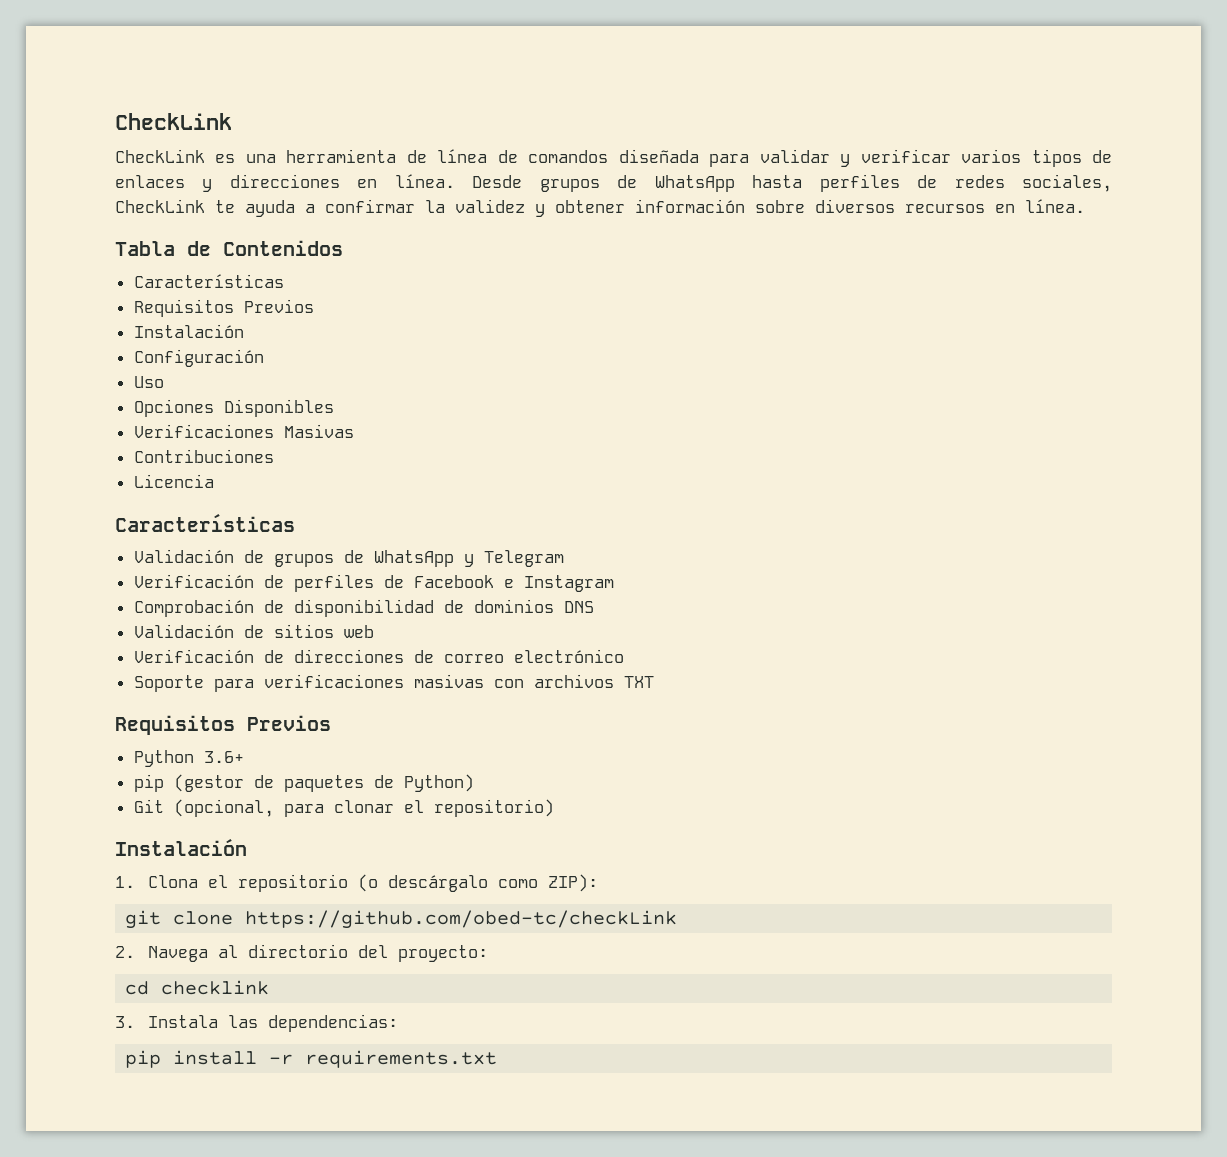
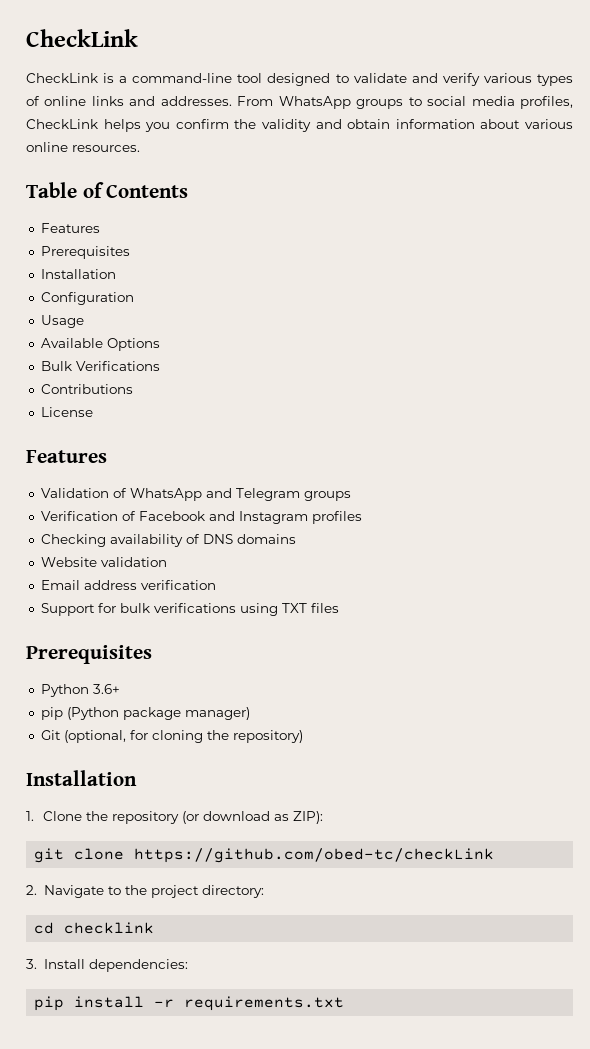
- CheckLink es una herramienta de línea de comandos diseñada para validar y verificar varios tipos de enlaces y direcciones en línea. Desde grupos de WhatsApp hasta perfiles de redes sociales, CheckLink te ayuda a confirmar la validez y obtener información sobre diversos recursos en línea.
- Tabla de Contenidos
- Características
- Requisitos Previos
- Instalación
- Configuración
- Uso
- Opciones Disponibles
- Verificaciones Masivas
- Contribuciones
- Licencia
- Características
- Validación de grupos de WhatsApp y Telegram
- Verificación de perfiles de Facebook e Instagram
- Comprobación de disponibilidad de dominios DNS
- Validación de sitios web
- Verificación de direcciones de correo electrónico
- Soporte para verificaciones masivas con archivos TXT
- Requisitos Previos
+ CheckLink is a command-line tool designed to validate and verify various types of online links and addresses. From WhatsApp groups to social media profiles, CheckLink helps you confirm the validity and obtain information about various online resources.
+ Table of Contents
+ Features
+ Prerequisites
+ Installation
+ Configuration
+ Usage
+ Available Options
+ Bulk Verifications
+ Contributions
+ License
+ Features
+ Validation of WhatsApp and Telegram groups
+ Verification of Facebook and Instagram profiles
+ Checking availability of DNS domains
+ Website validation
+ Email address verification
+ Support for bulk verifications using TXT files
+ Prerequisites
- pip (gestor de paquetes de Python)
- Git (opcional, para clonar el repositorio)
- Instalación
- 1. Clona el repositorio (o descárgalo como ZIP):
+ pip (Python package manager)
+ Git (optional, for cloning the repository)
+ Installation
+ 1. Clone the repository (or download as ZIP):
- 2. Navega al directorio del proyecto:
+ 2. Navigate to the project directory:
- 3. Instala las dependencias:
+ 3. Install dependencies:

